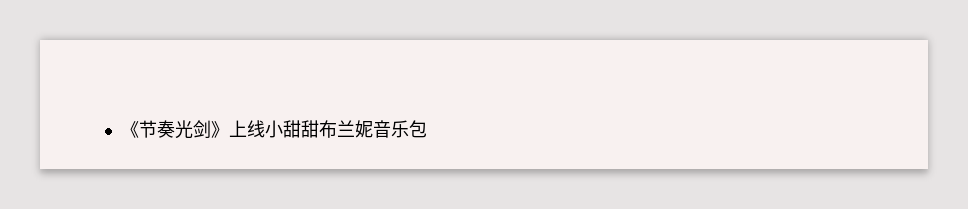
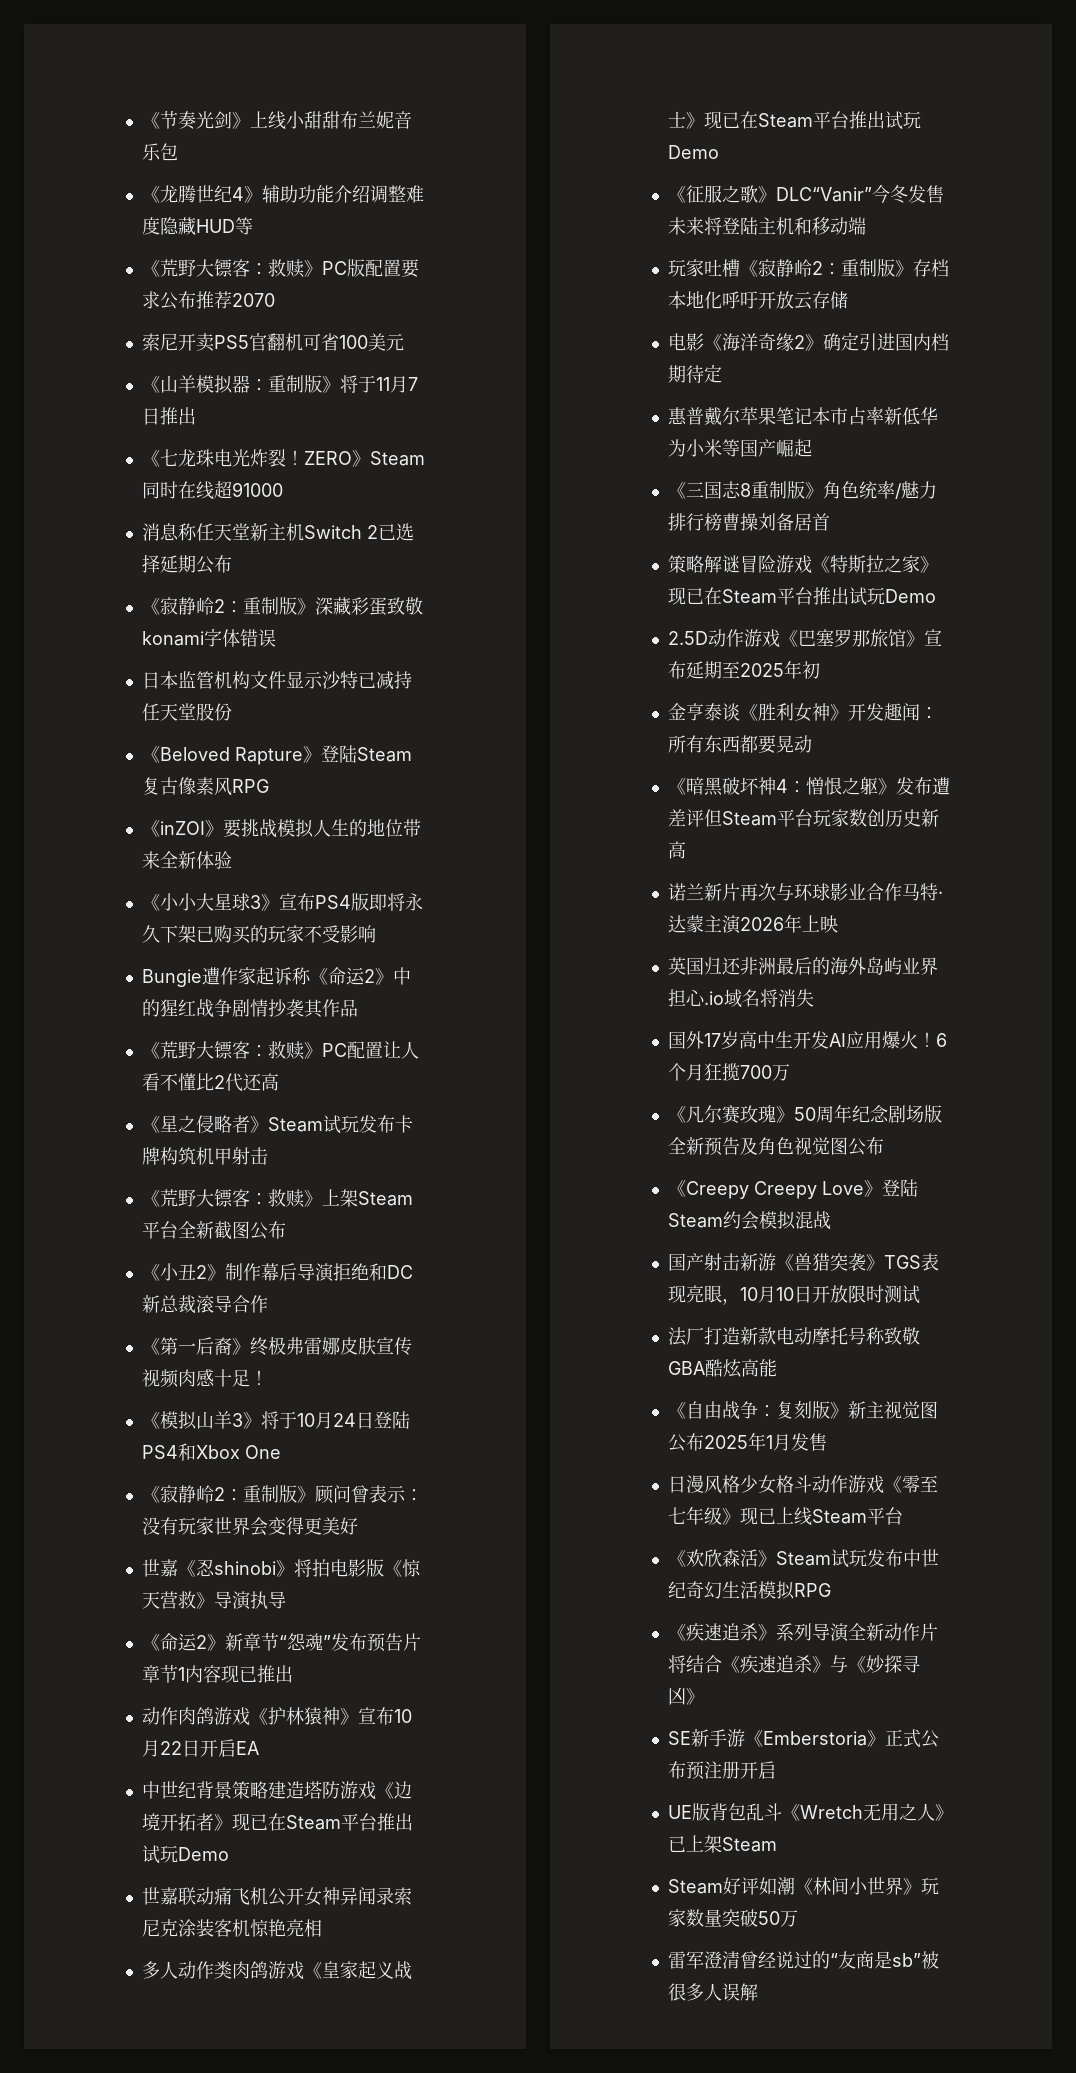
+ 《龙腾世纪4》辅助功能介绍调整难度隐藏HUD等
+ 《荒野大镖客：救赎》PC版配置要求公布推荐2070
+ 索尼开卖PS5官翻机可省100美元
+ 《山羊模拟器：重制版》将于11月7日推出
+ 《七龙珠电光炸裂！ZERO》Steam同时在线超91000
+ 消息称任天堂新主机Switch 2已选择延期公布
+ 《寂静岭2：重制版》深藏彩蛋致敬konami字体错误
+ 日本监管机构文件显示沙特已减持任天堂股份
+ 《Beloved Rapture》登陆Steam复古像素风RPG
+ 《inZOI》要挑战模拟人生的地位带来全新体验
+ 《小小大星球3》宣布PS4版即将永久下架已购买的玩家不受影响
+ Bungie遭作家起诉称《命运2》中的猩红战争剧情抄袭其作品
+ 《荒野大镖客：救赎》PC配置让人看不懂比2代还高
+ 《星之侵略者》Steam试玩发布卡牌构筑机甲射击
+ 《荒野大镖客：救赎》上架Steam平台全新截图公布
+ 《小丑2》制作幕后导演拒绝和DC新总裁滚导合作
+ 《第一后裔》终极弗雷娜皮肤宣传视频肉感十足！
+ 《模拟山羊3》将于10月24日登陆PS4和Xbox One
+ 《寂静岭2：重制版》顾问曾表示：没有玩家世界会变得更美好
+ 世嘉《忍shinobi》将拍电影版《惊天营救》导演执导
+ 《命运2》新章节“怨魂”发布预告片章节1内容现已推出
+ 动作肉鸽游戏《护林猿神》宣布10月22日开启EA
+ 中世纪背景策略建造塔防游戏《边境开拓者》现已在Steam平台推出试玩Demo
+ 世嘉联动痛飞机公开女神异闻录索尼克涂装客机惊艳亮相
+ 多人动作类肉鸽游戏《皇家起义战士》现已在Steam平台推出试玩Demo
+ 《征服之歌》DLC“Vanir”今冬发售未来将登陆主机和移动端
+ 玩家吐槽《寂静岭2：重制版》存档本地化呼吁开放云存储
+ 电影《海洋奇缘2》确定引进国内档期待定
+ 惠普戴尔苹果笔记本市占率新低华为小米等国产崛起
+ 《三国志8重制版》角色统率/魅力排行榜曹操刘备居首
+ 策略解谜冒险游戏《特斯拉之家》现已在Steam平台推出试玩Demo
+ 2.5D动作游戏《巴塞罗那旅馆》宣布延期至2025年初
+ 金亨泰谈《胜利女神》开发趣闻：所有东西都要晃动
+ 《暗黑破坏神4：憎恨之躯》发布遭差评但Steam平台玩家数创历史新高
+ 诺兰新片再次与环球影业合作马特·达蒙主演2026年上映
+ 英国归还非洲最后的海外岛屿业界担心.io域名将消失
+ 国外17岁高中生开发AI应用爆火！6个月狂揽700万
+ 《凡尔赛玫瑰》50周年纪念剧场版全新预告及角色视觉图公布
+ 《Creepy Creepy Love》登陆Steam约会模拟混战
+ 国产射击新游《兽猎突袭》TGS表现亮眼，10月10日开放限时测试
+ 法厂打造新款电动摩托号称致敬GBA酷炫高能
+ 《自由战争：复刻版》新主视觉图公布2025年1月发售
+ 日漫风格少女格斗动作游戏《零至七年级》现已上线Steam平台
+ 《欢欣森活》Steam试玩发布中世纪奇幻生活模拟RPG
+ 《疾速追杀》系列导演全新动作片将结合《疾速追杀》与《妙探寻凶》
+ SE新手游《Emberstoria》正式公布预注册开启
+ UE版背包乱斗《Wretch无用之人》已上架Steam
+ Steam好评如潮《林间小世界》玩家数量突破50万
+ 雷军澄清曾经说过的“友商是sb”被很多人误解

